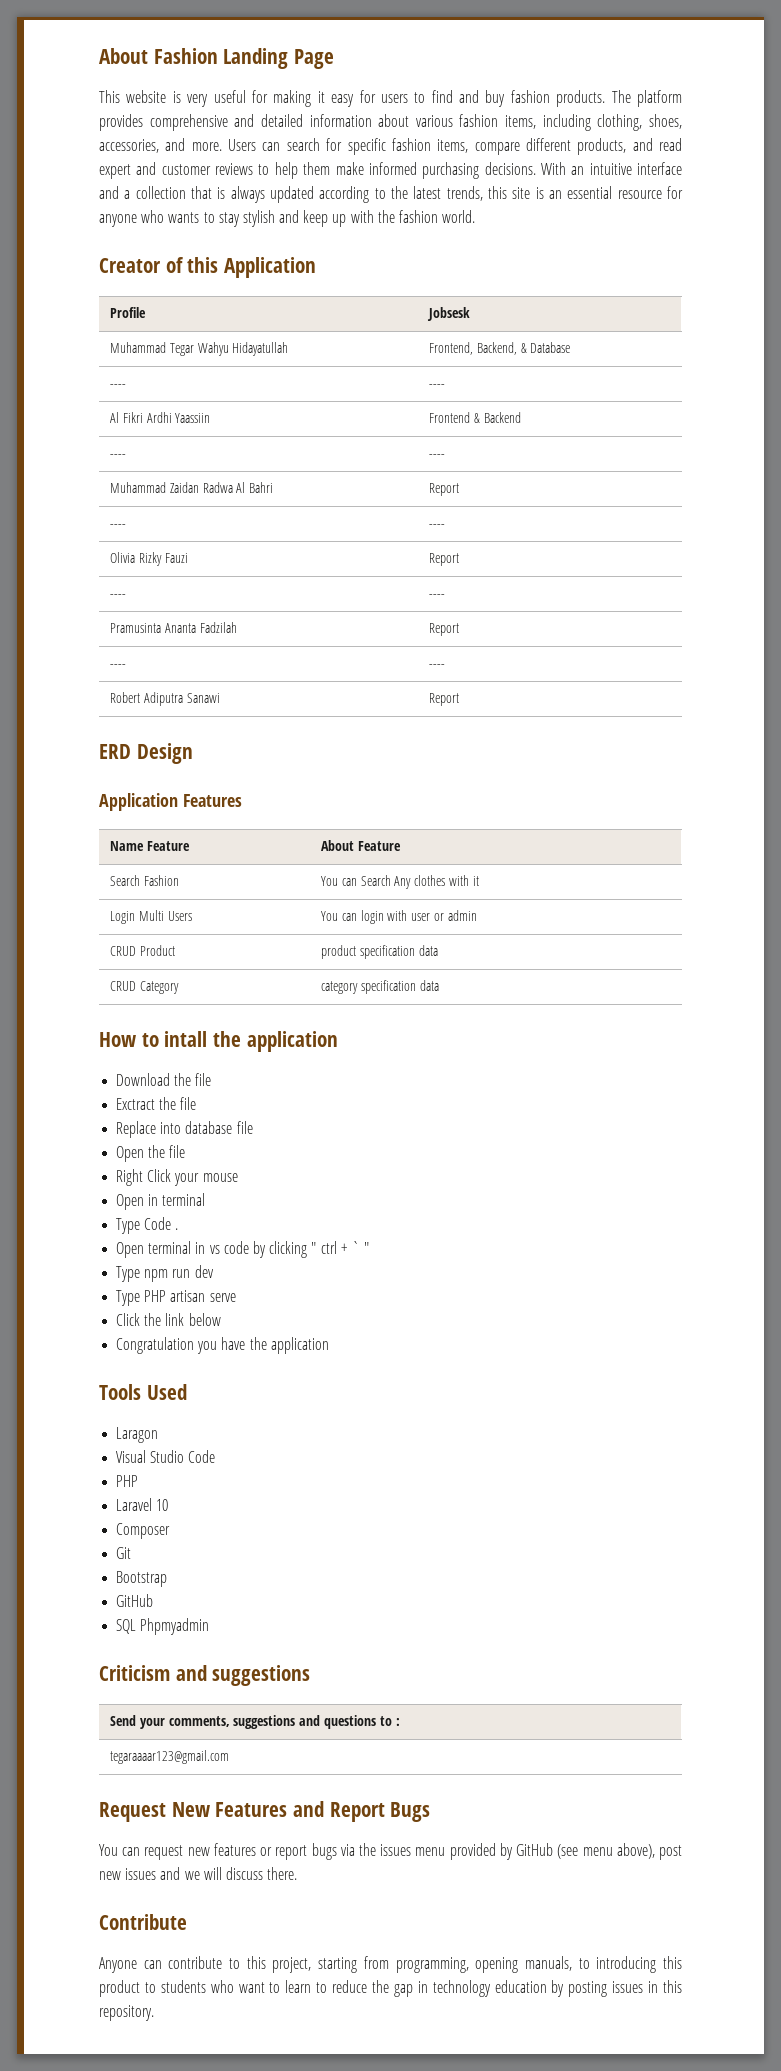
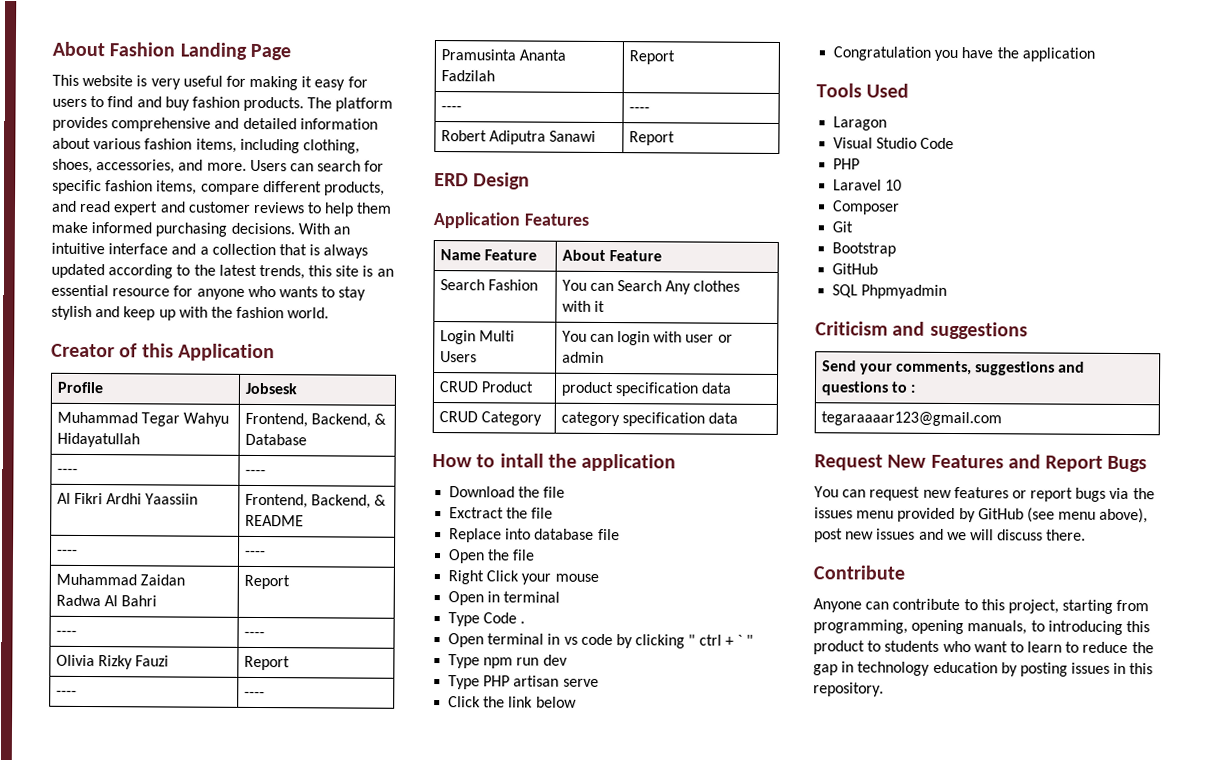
- Al Fikri Ardhi Yaassiin | Frontend & Backend
+ Al Fikri Ardhi Yaassiin | Frontend, Backend, & README

